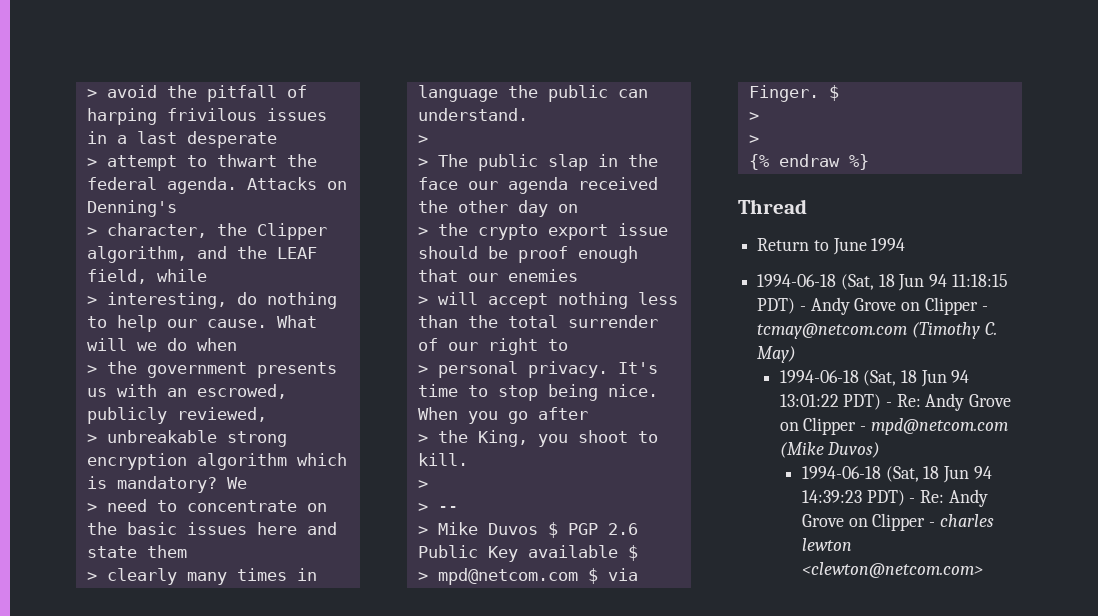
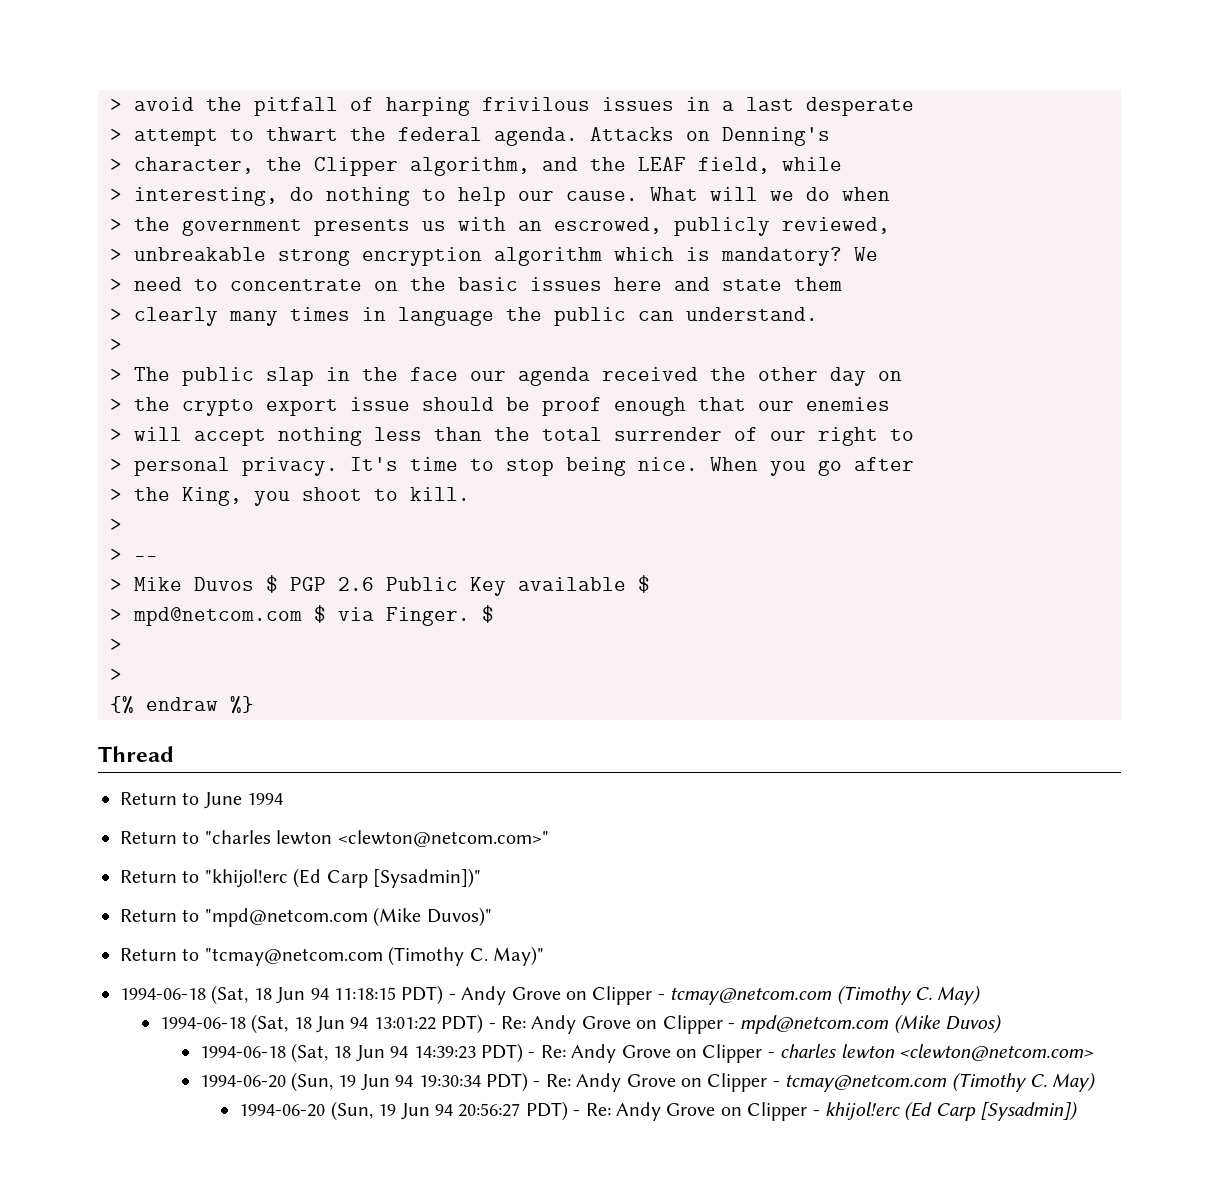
+ Return to "charles lewton <clewton@netcom.com>"
+ Return to "khijol!erc (Ed Carp [Sysadmin])"
+ Return to "mpd@netcom.com (Mike Duvos)"
+ Return to "tcmay@netcom.com (Timothy C. May)"
+ 1994-06-20 (Sun, 19 Jun 94 19:30:34 PDT) - Re: Andy Grove on Clipper - tcmay@netcom.com (Timothy C. May)
+ 1994-06-20 (Sun, 19 Jun 94 20:56:27 PDT) - Re: Andy Grove on Clipper - khijol!erc (Ed Carp [Sysadmin])

